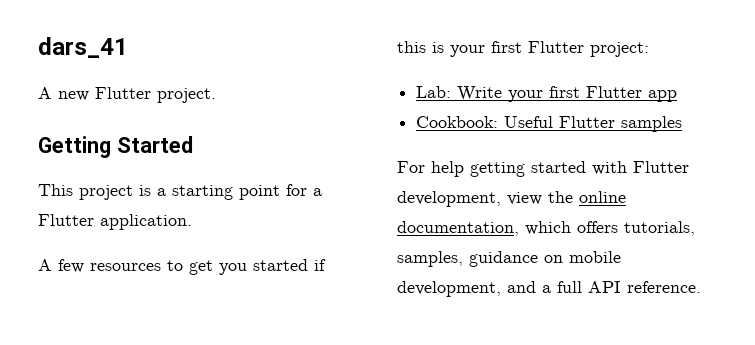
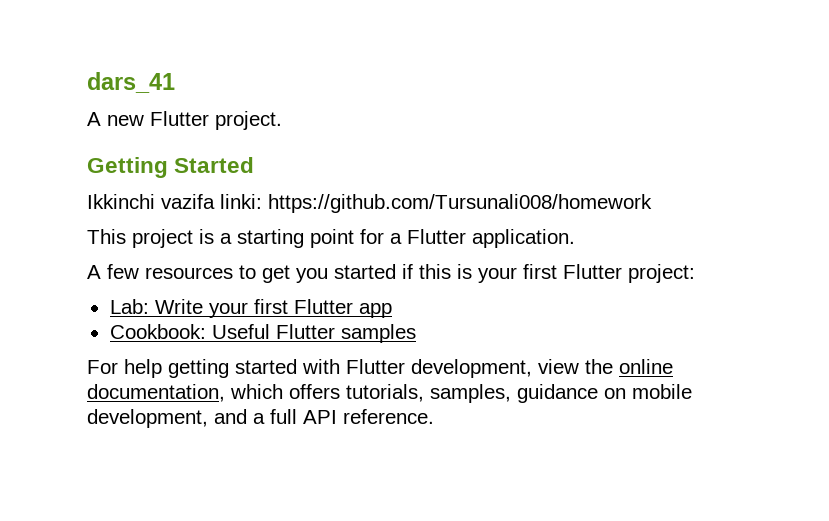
+ Ikkinchi vazifa linki: https://github.com/Tursunali008/homework

